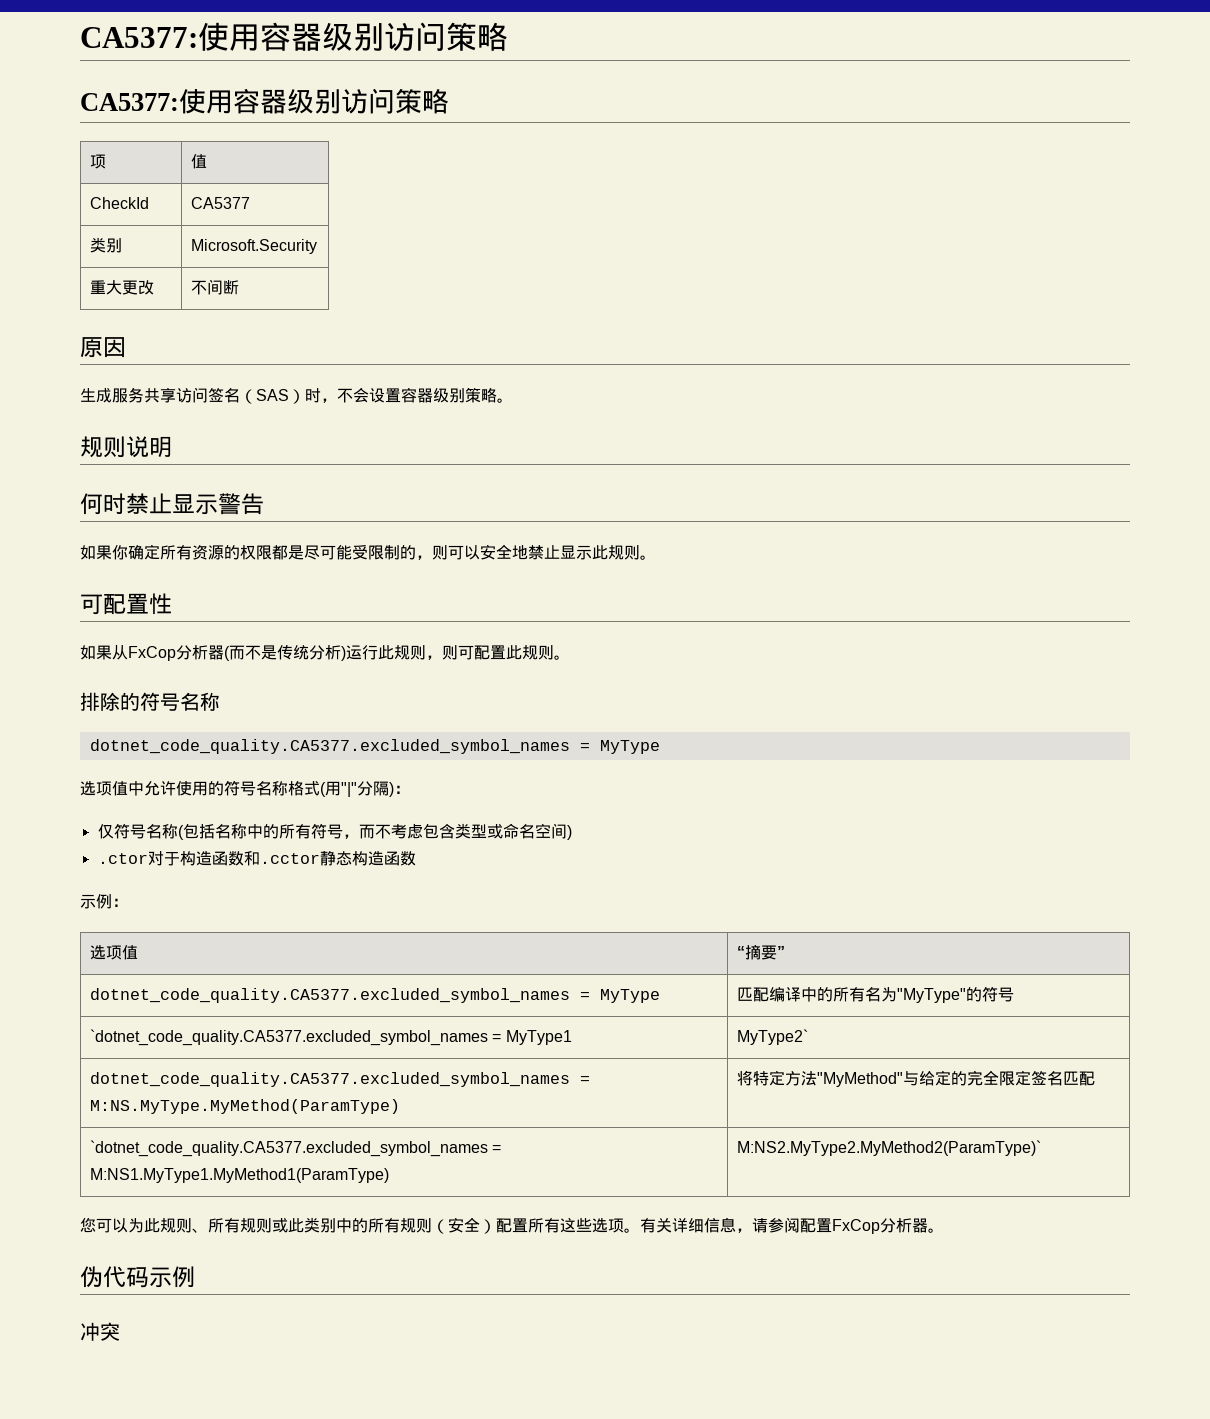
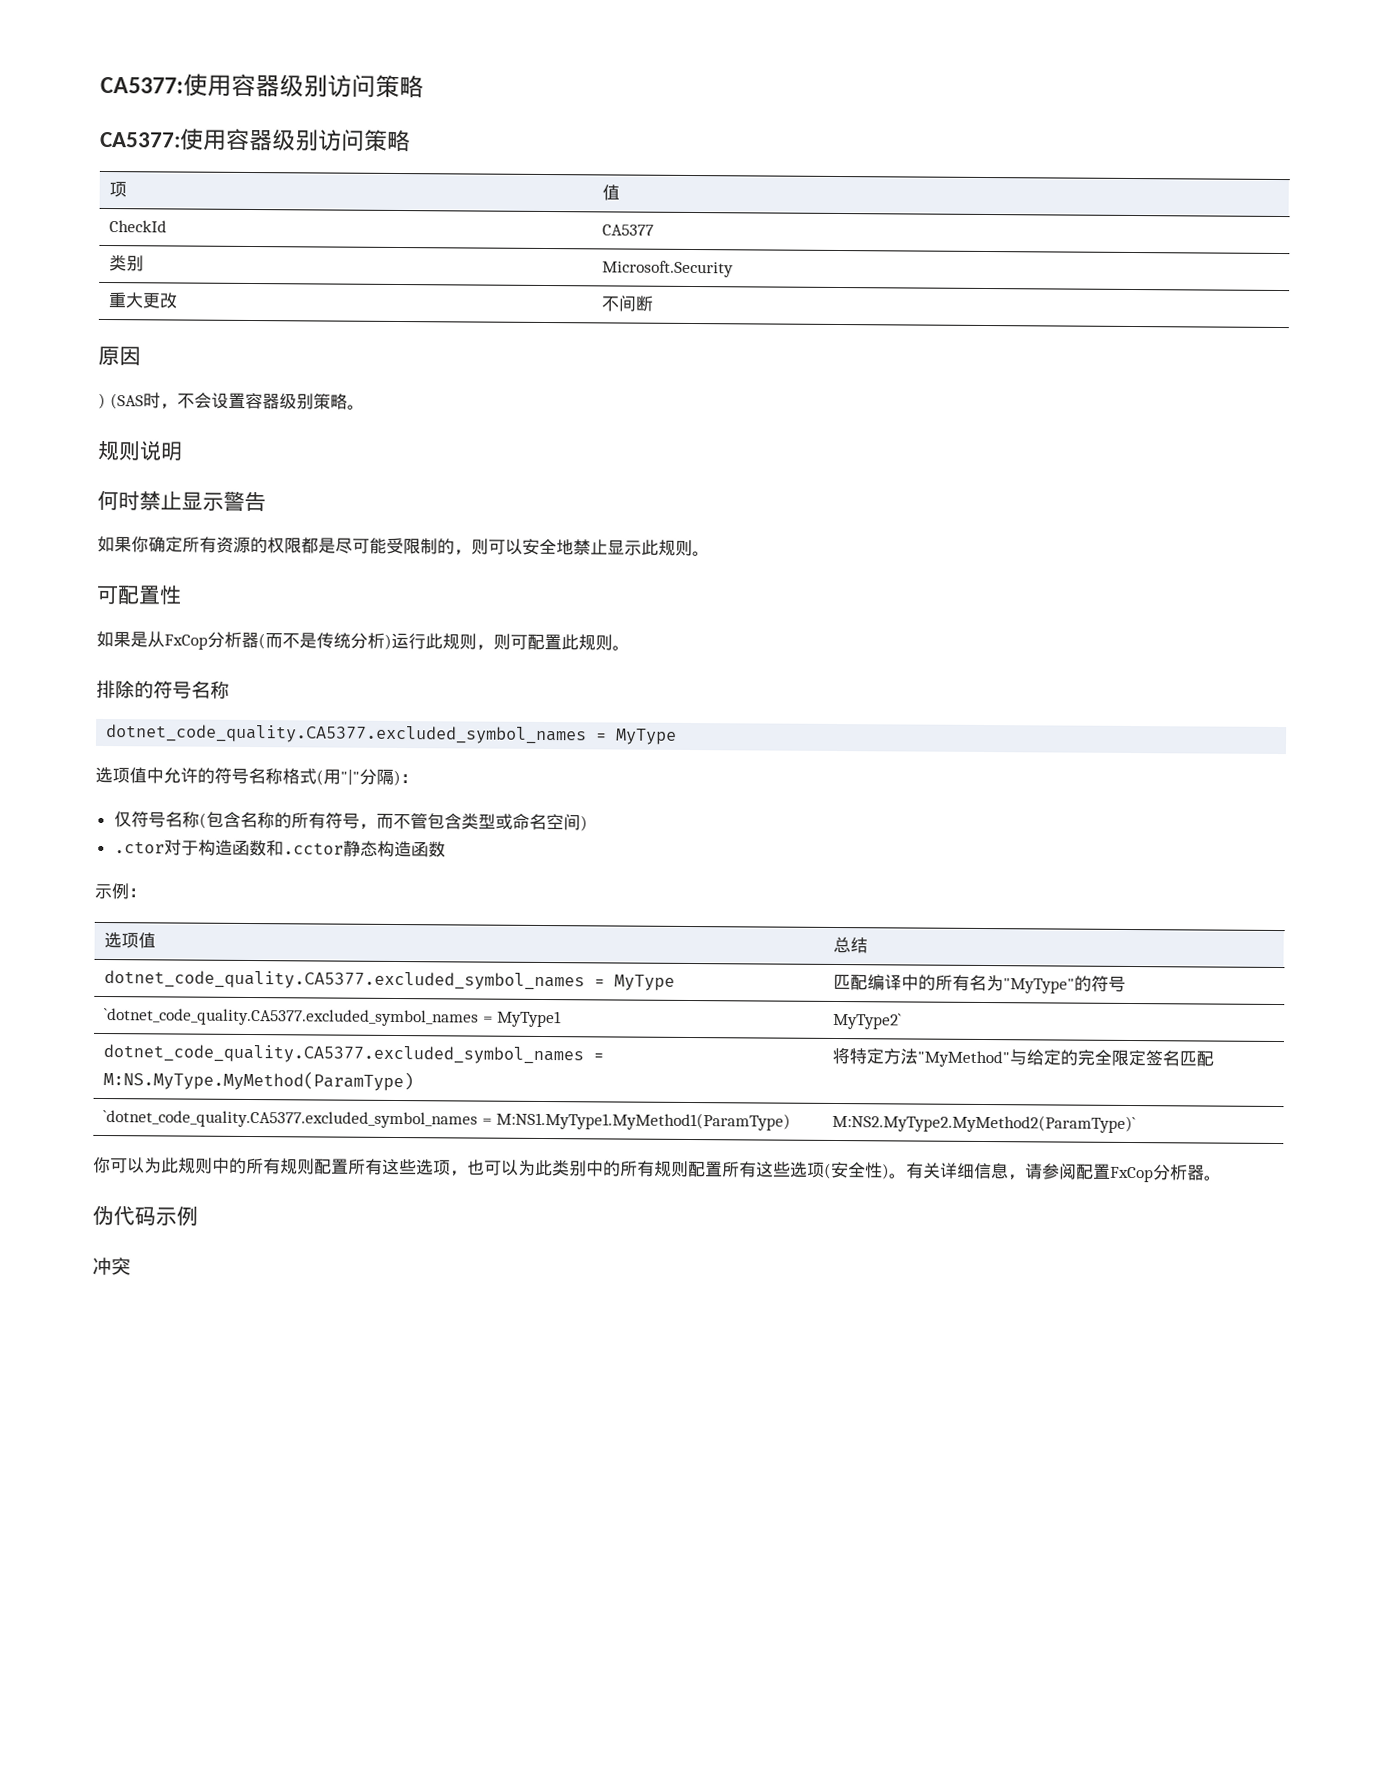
- 生成服务共享访问签名（SAS）时，不会设置容器级别策略。
+ ) (SAS时，不会设置容器级别策略。
- 如果从FxCop分析器(而不是传统分析)运行此规则，则可配置此规则。
+ 如果是从FxCop分析器(而不是传统分析)运行此规则，则可配置此规则。
- 选项值中允许使用的符号名称格式(用"|"分隔)：
+ 选项值中允许的符号名称格式(用"|"分隔)：
- 仅符号名称(包括名称中的所有符号，而不考虑包含类型或命名空间)
+ 仅符号名称(包含名称的所有符号，而不管包含类型或命名空间)
- 选项值 | “摘要”
+ 选项值 | 总结
- 您可以为此规则、所有规则或此类别中的所有规则（安全）配置所有这些选项。
+ 你可以为此规则中的所有规则配置所有这些选项，也可以为此类别中的所有规则配置所有这些选项(安全性)。

